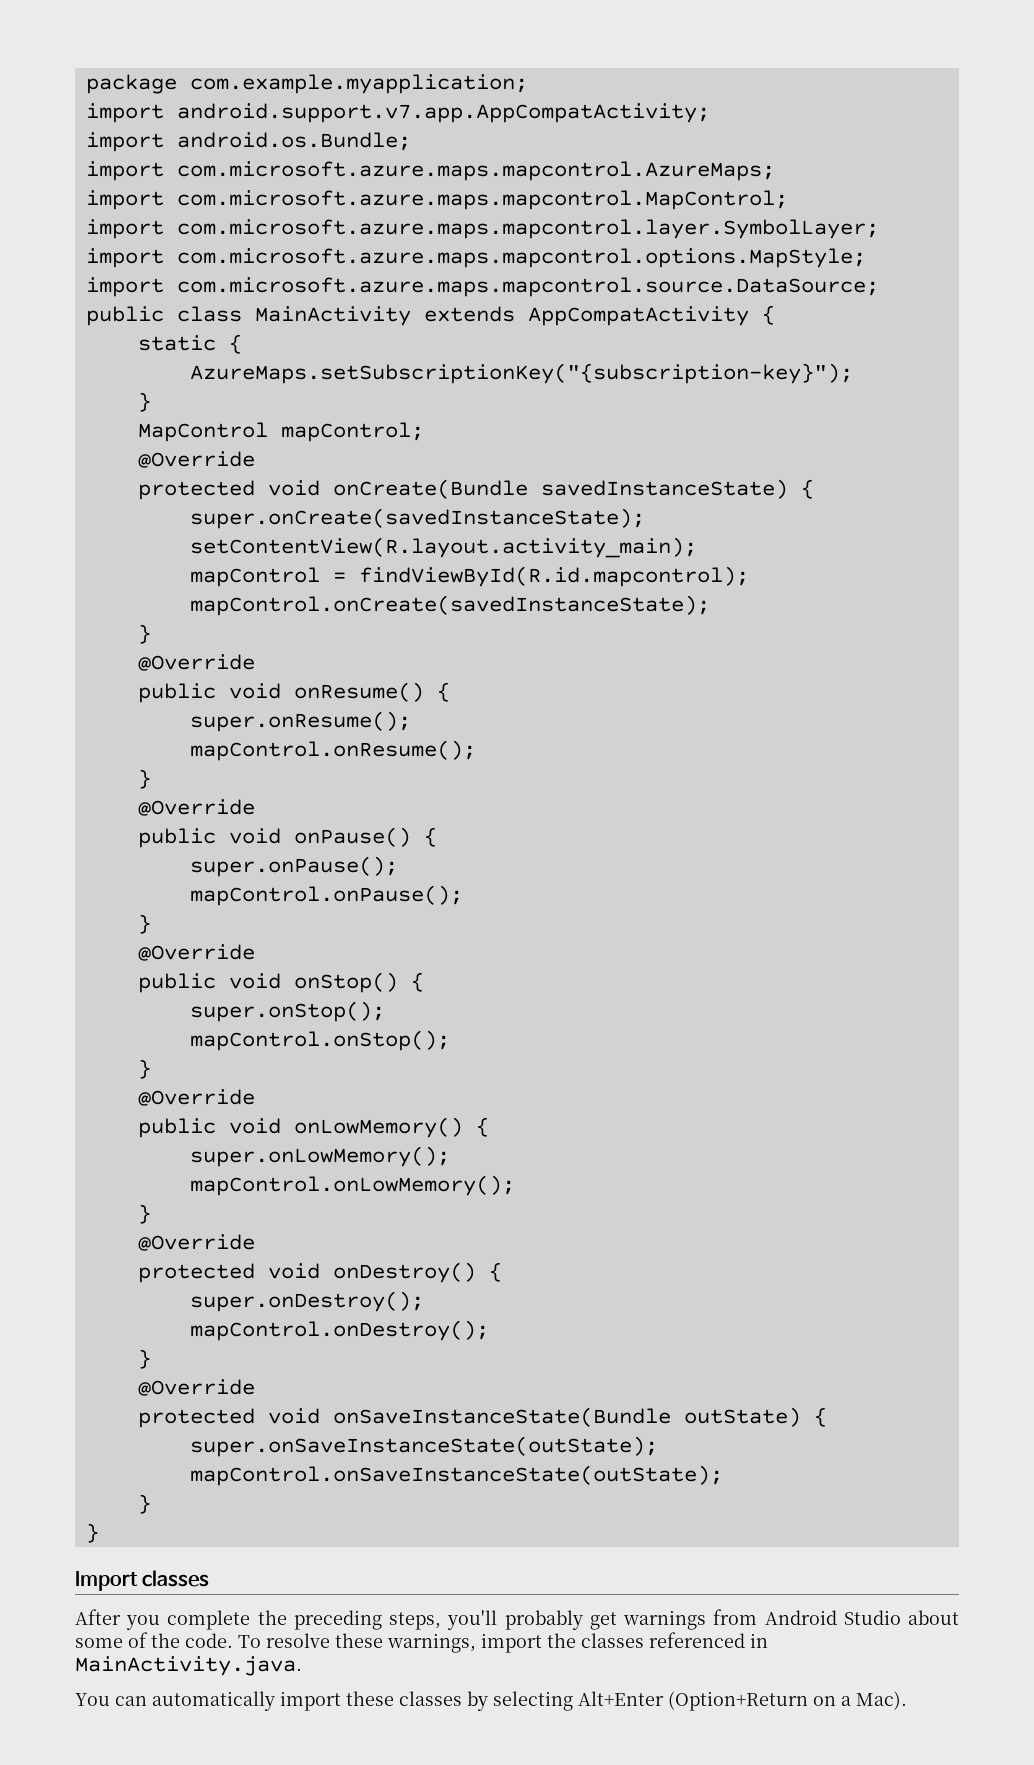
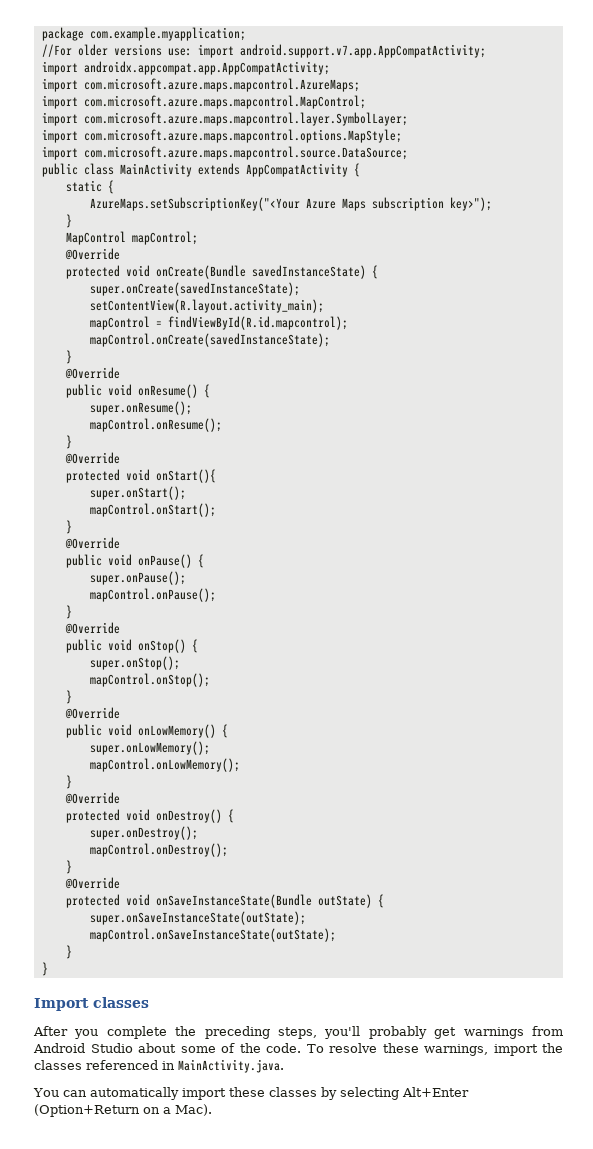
- import android.support.v7.app.AppCompatActivity;
+ //For older versions use: import android.support.v7.app.AppCompatActivity;
- import android.os.Bundle;
+ import androidx.appcompat.app.AppCompatActivity;
- AzureMaps.setSubscriptionKey("{subscription-key}");
+ AzureMaps.setSubscriptionKey("<Your Azure Maps subscription key>");
+ protected void onStart(){
+ super.onStart();
+ mapControl.onStart();
+ }
+ @Override

